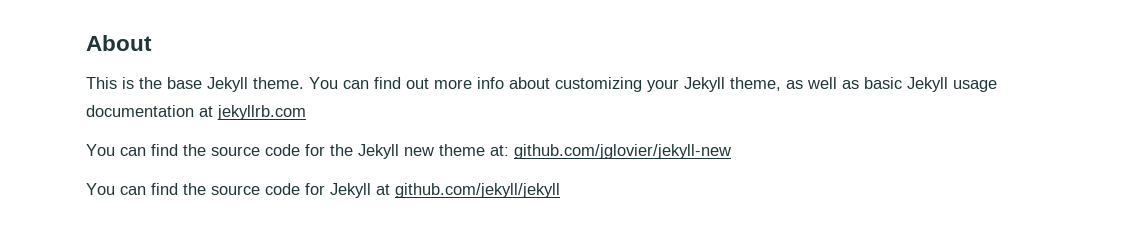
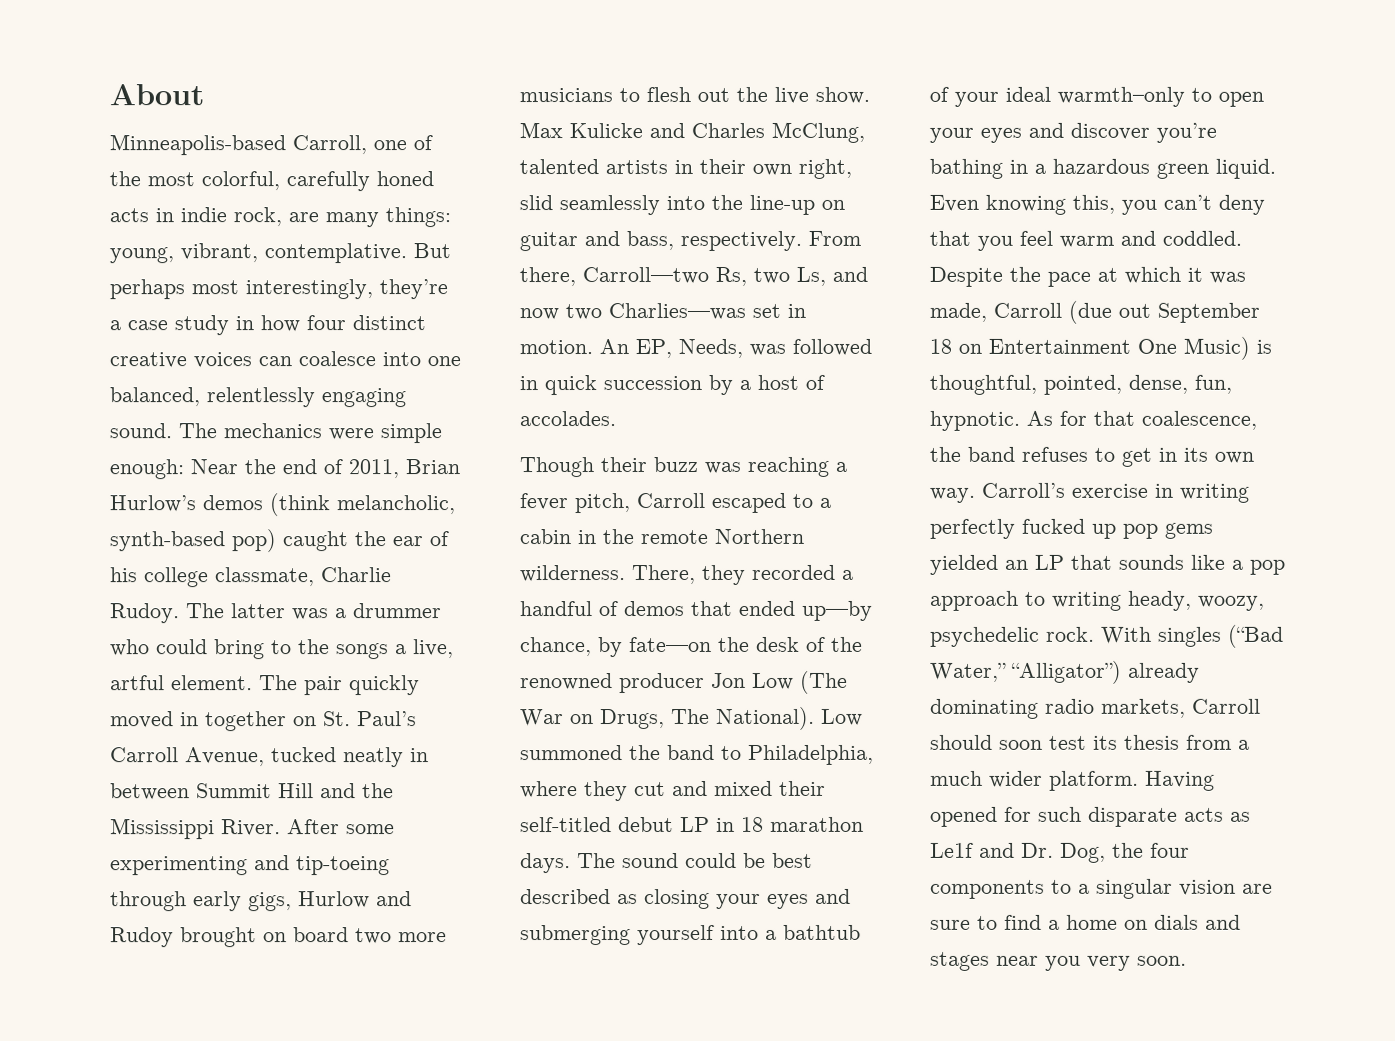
- This is the base Jekyll theme. You can find out more info about customizing your Jekyll theme, as well as basic Jekyll usage documentation at jekyllrb.com
- You can find the source code for the Jekyll new theme at: github.com/jglovier/jekyll-new
- You can find the source code for Jekyll at github.com/jekyll/jekyll
+ Minneapolis-based Carroll, one of the most colorful, carefully honed acts in indie rock, are many things: young, vibrant, contemplative. But perhaps most interestingly, they’re a case study in how four distinct creative voices can coalesce into one balanced, relentlessly engaging sound. The mechanics were simple enough: Near the end of 2011, Brian Hurlow’s demos (think melancholic, synth-based pop) caught the ear of his college classmate, Charlie Rudoy. The latter was a drummer who could bring to the songs a live, artful element. The pair quickly moved in together on St. Paul’s Carroll Avenue, tucked neatly in between Summit Hill and the Mississippi River. After some experimenting and tip-toeing through early gigs, Hurlow and Rudoy brought on board two more musicians to flesh out the live show. Max Kulicke and Charles McClung, talented artists in their own right, slid seamlessly into the line-up on guitar and bass, respectively. From there, Carroll—two Rs, two Ls, and now two Charlies—was set in motion. An EP, Needs, was followed in quick succession by a host of accolades.
+ Though their buzz was reaching a fever pitch, Carroll escaped to a cabin in the remote Northern wilderness. There, they recorded a handful of demos that ended up—by chance, by fate—on the desk of the renowned producer Jon Low (The War on Drugs, The National). Low summoned the band to Philadelphia, where they cut and mixed their self-titled debut LP in 18 marathon days. The sound could be best described as closing your eyes and submerging yourself into a bathtub of your ideal warmth–only to open your eyes and discover you’re bathing in a hazardous green liquid. Even knowing this, you can’t deny that you feel warm and coddled. Despite the pace at which it was made, Carroll (due out September 18 on Entertainment One Music) is thoughtful, pointed, dense, fun, hypnotic. As for that coalescence, the band refuses to get in its own way. Carroll’s exercise in writing perfectly fucked up pop gems yielded an LP that sounds like a pop approach to writing heady, woozy, psychedelic rock. With singles (“Bad Water,” “Alligator”) already dominating radio markets, Carroll should soon test its thesis from a much wider platform. Having opened for such disparate acts as Le1f and Dr. Dog, the four components to a singular vision are sure to find a home on dials and stages near you very soon.

